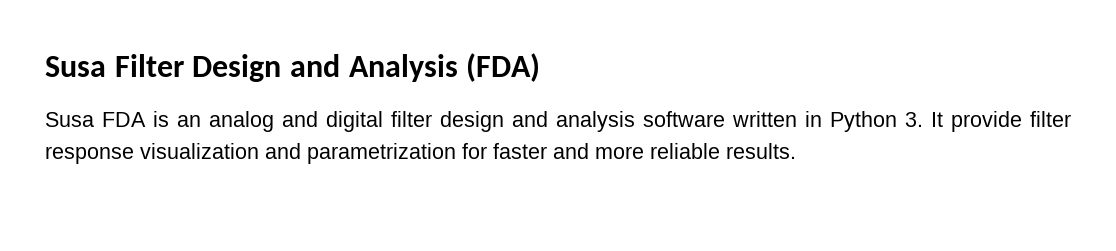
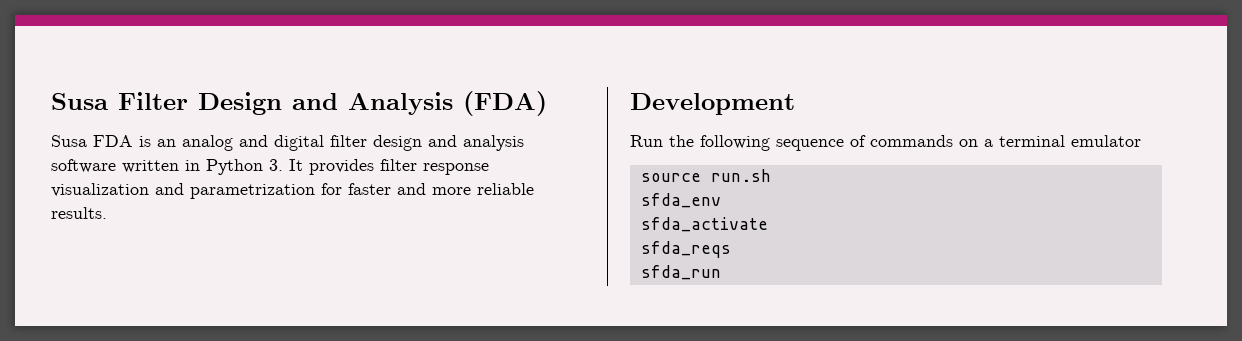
- Susa FDA is an analog and digital filter design and analysis software written in Python 3. It provide filter response visualization and parametrization for faster and more reliable results.
+ Susa FDA is an analog and digital filter design and analysis software written in Python 3. It provides filter response visualization and parametrization for faster and more reliable results.
+ Development
+ Run the following sequence of commands on a terminal emulator
+ source run.sh
+ sfda_env
+ sfda_activate
+ sfda_reqs
+ sfda_run

